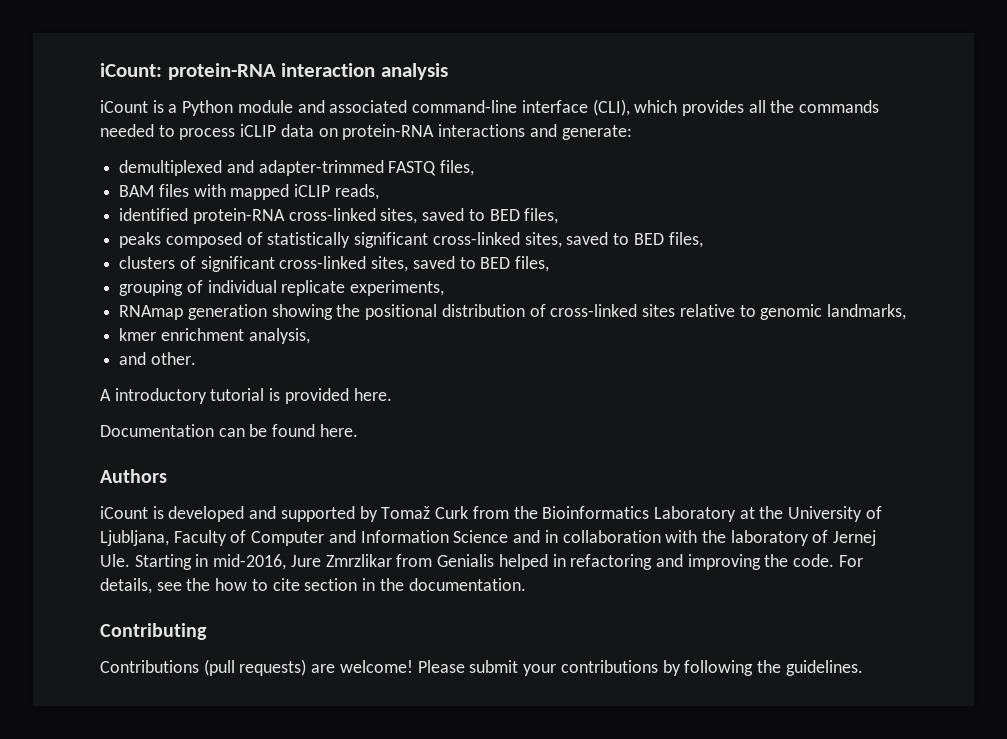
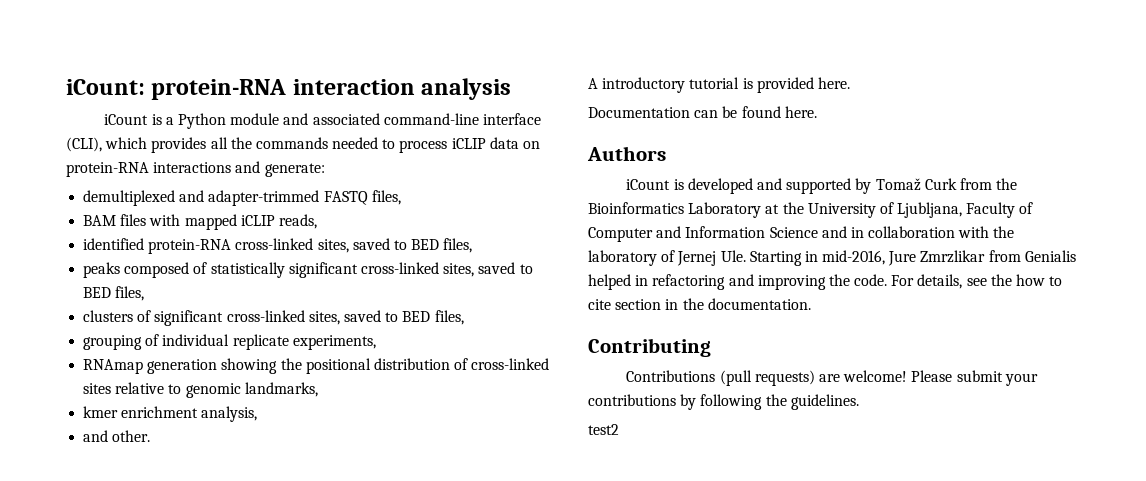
+ test2

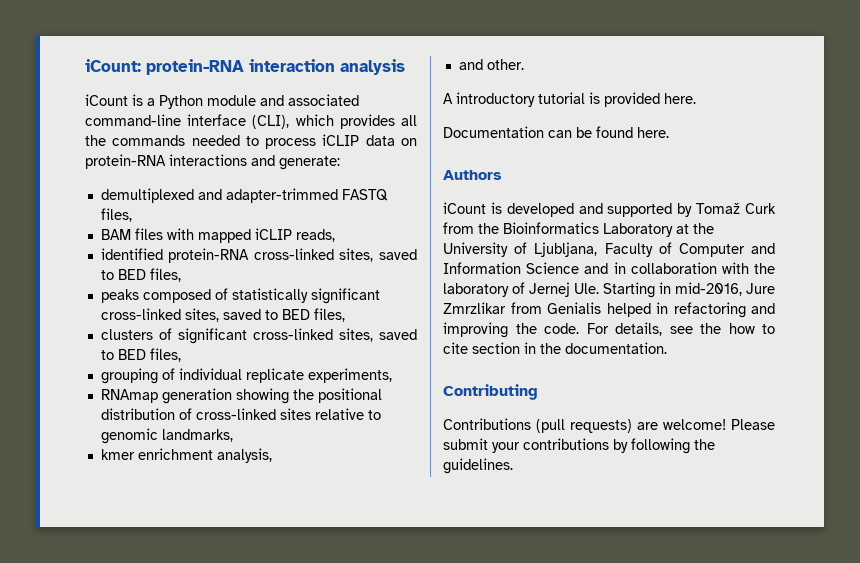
- test2

